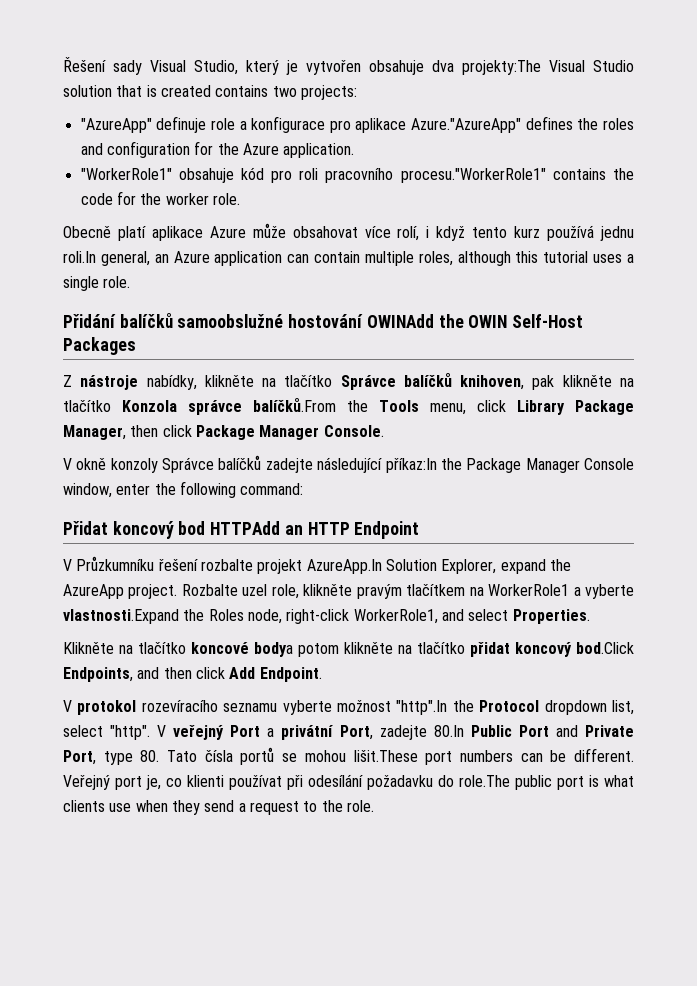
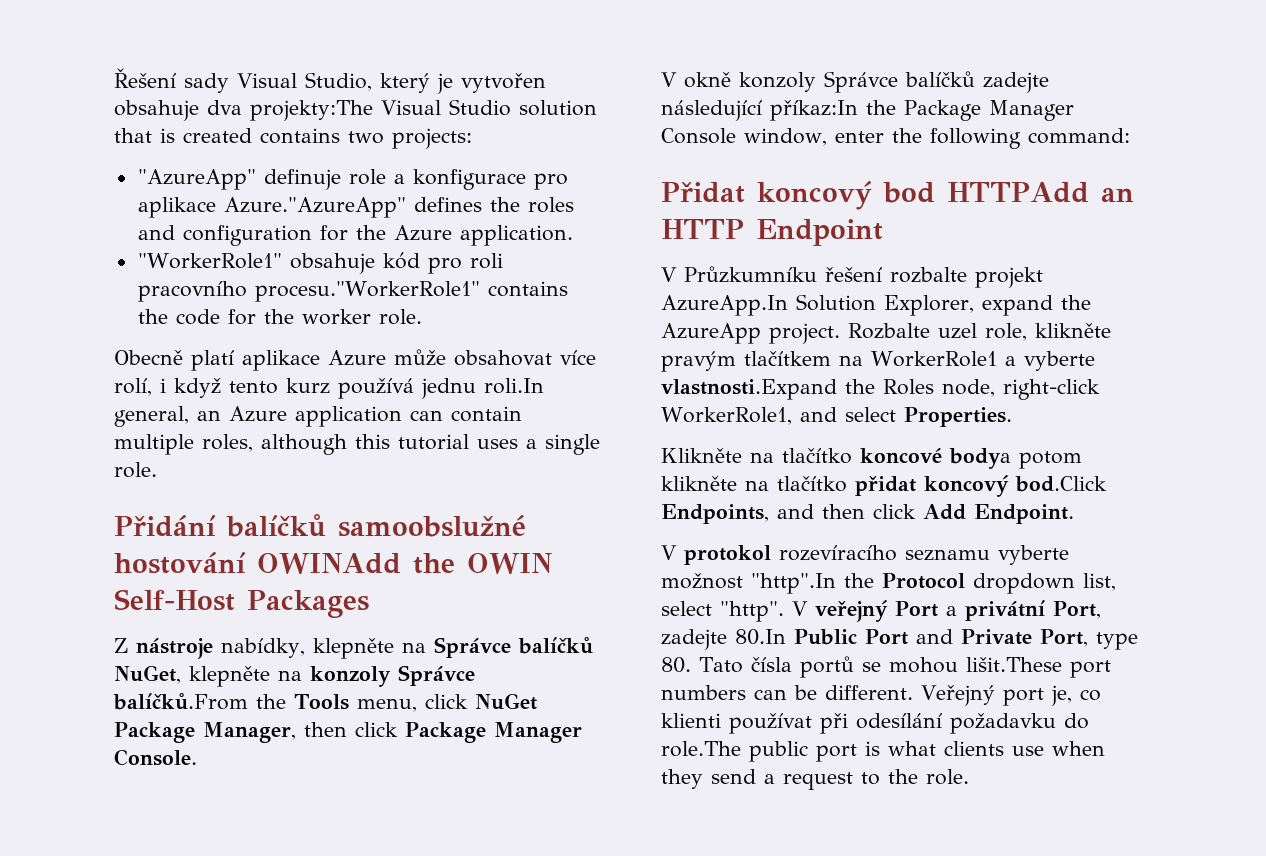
- Z nástroje nabídky, klikněte na tlačítko Správce balíčků knihoven, pak klikněte na tlačítko Konzola správce balíčků.From the Tools menu, click Library Package Manager, then click Package Manager Console.
+ Z nástroje nabídky, klepněte na Správce balíčků NuGet, klepněte na konzoly Správce balíčků.From the Tools menu, click NuGet Package Manager, then click Package Manager Console.

